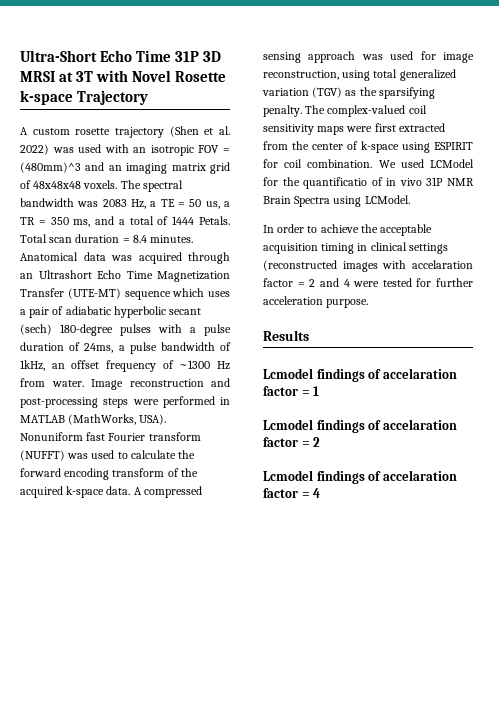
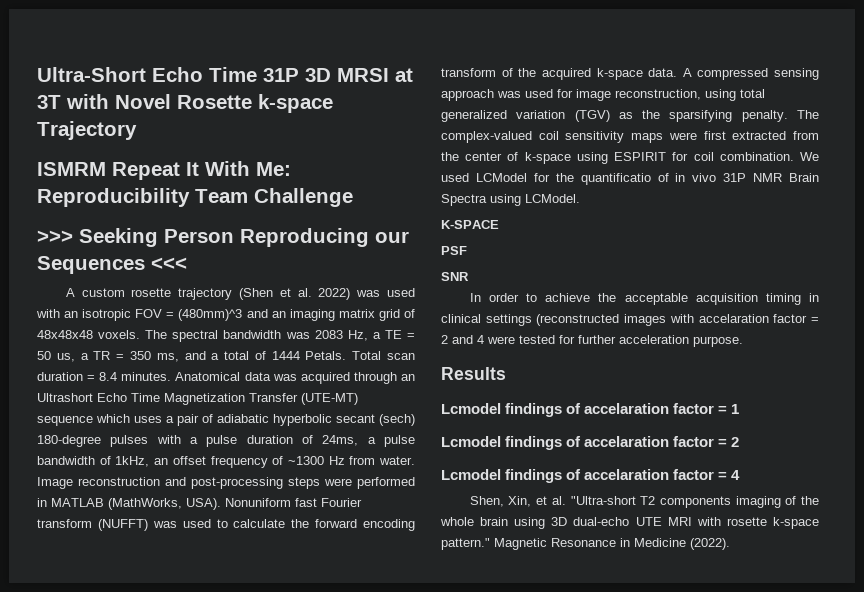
+ ISMRM Repeat It With Me: Reproducibility Team Challenge
+ >>> Seeking Person Reproducing our Sequences <<<
+ K-SPACE
+ PSF
+ SNR
+ Shen, Xin, et al. "Ultra-short T2 components imaging of the whole brain using 3D dual-echo UTE MRI with rosette k-space pattern." Magnetic Resonance in Medicine (2022).

